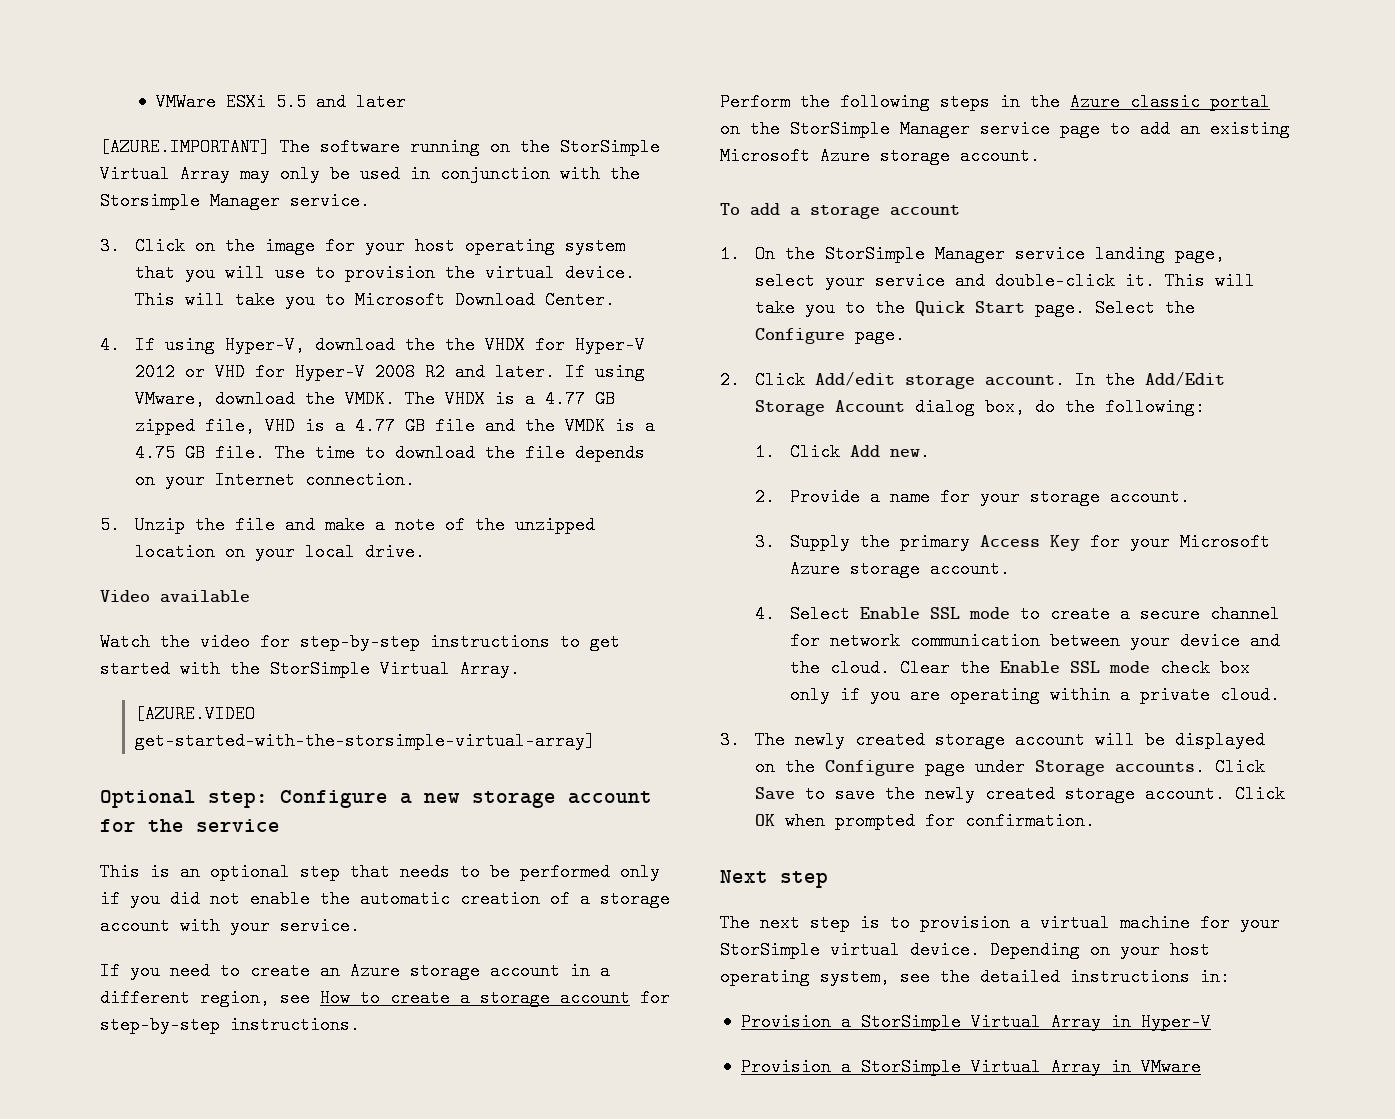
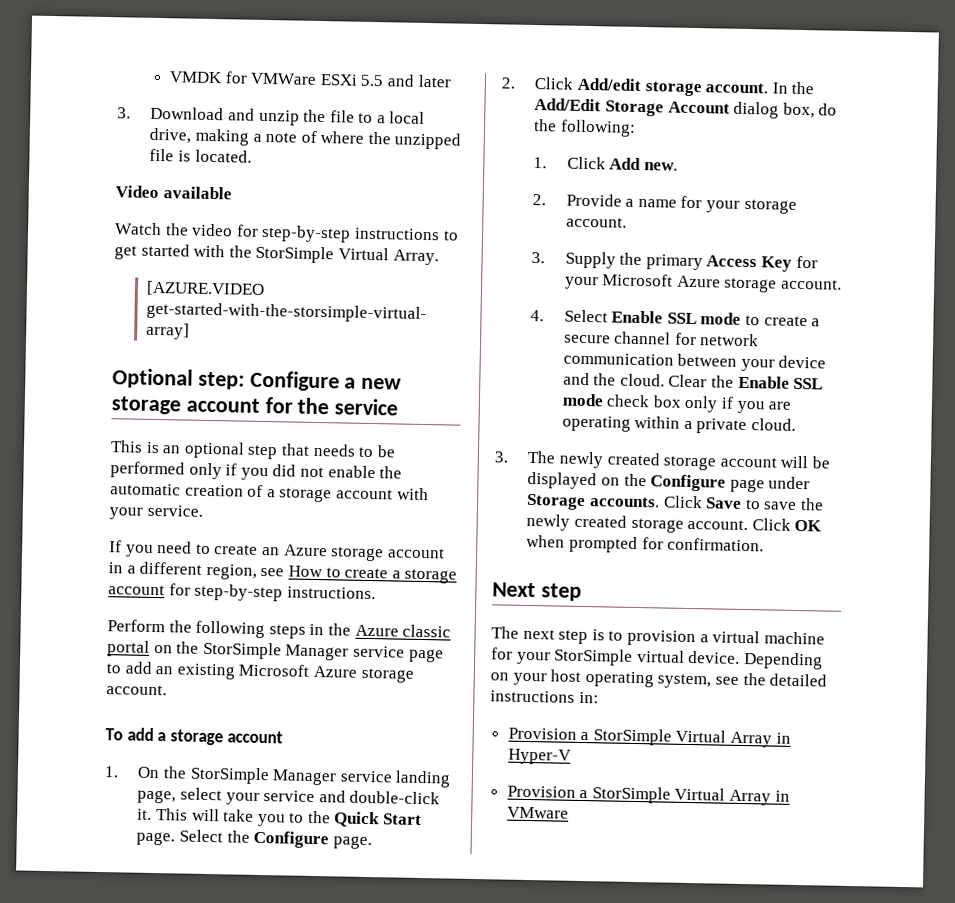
- VMWare ESXi 5.5 and later
+ VMDK for VMWare ESXi 5.5 and later
- [AZURE.IMPORTANT] The software running on the StorSimple Virtual Array may only be used in conjunction with the Storsimple Manager service.
- 3. Click on the image for your host operating system that you will use to provision the virtual device. This will take you to Microsoft Download Center.
- 4. If using Hyper-V, download the the VHDX for Hyper-V 2012 or VHD for Hyper-V 2008 R2 and later. If using VMware, download the VMDK. The VHDX is a 4.77 GB zipped file, VHD is a 4.77 GB file and the VMDK is a 4.75 GB file. The time to download the file depends on your Internet connection.
- 5. Unzip the file and make a note of the unzipped location on your local drive.
+ 3. Download and unzip the file to a local drive, making a note of where the unzipped file is located.

